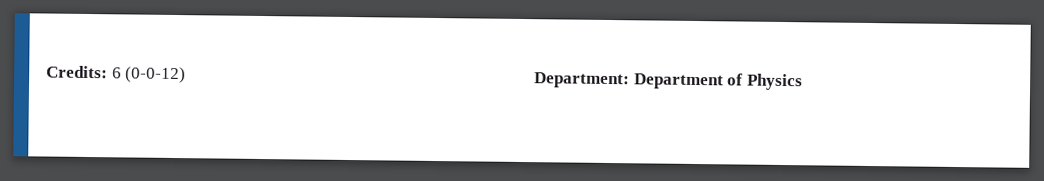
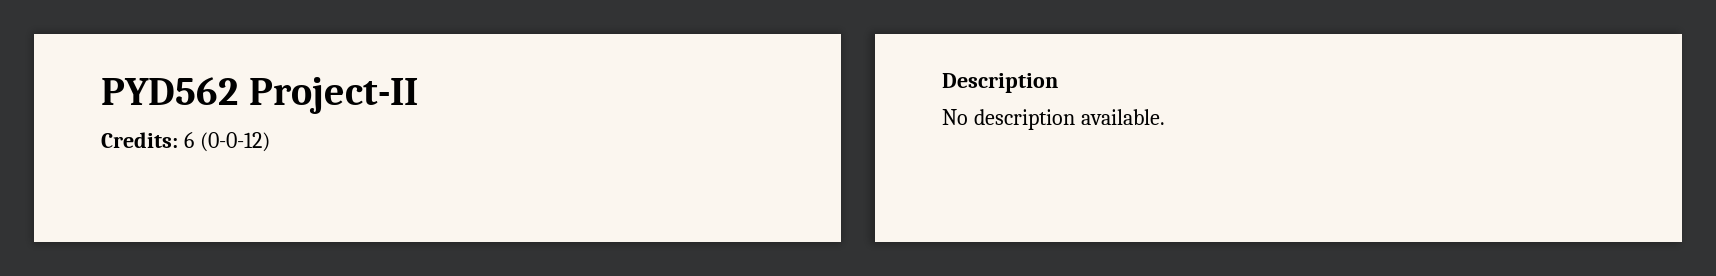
+ PYD562 Project-II
- Department: Department of Physics
+ Description
+ No description available.

